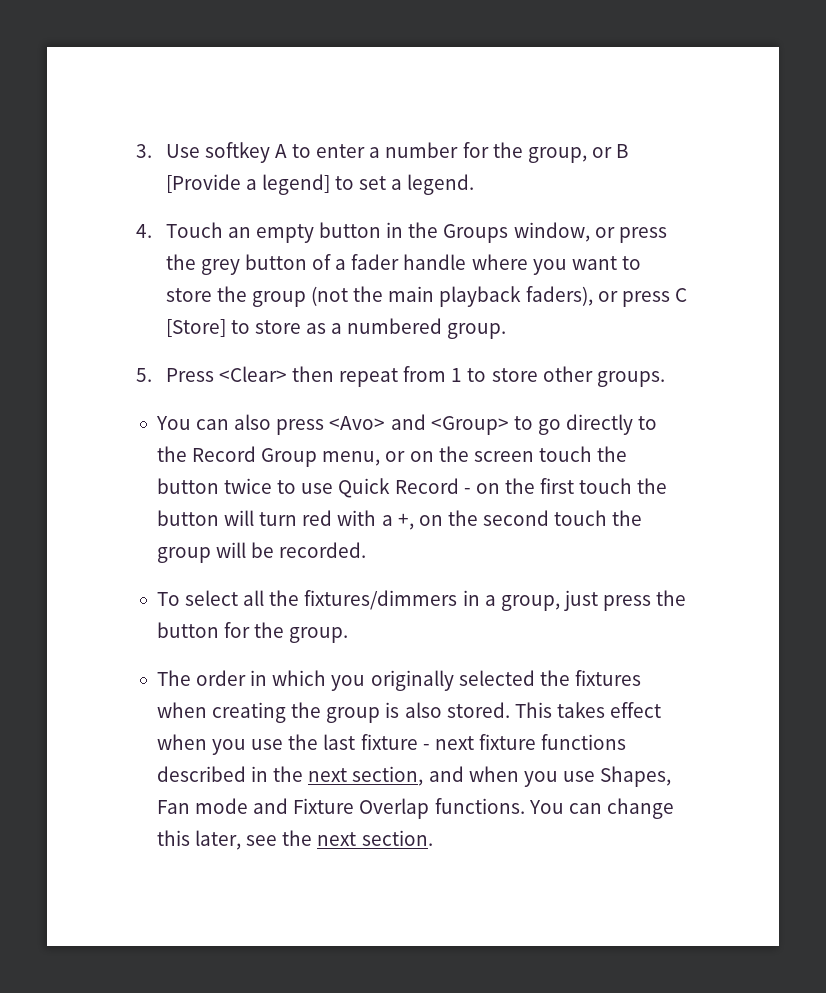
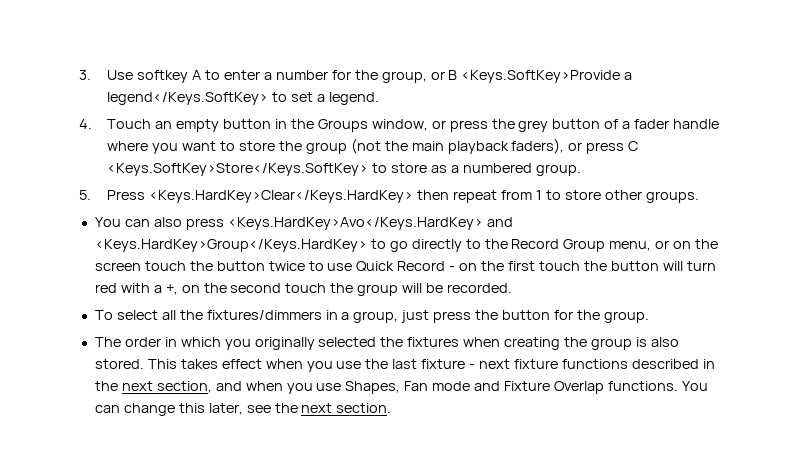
- 3. Use softkey A to enter a number for the group, or B [Provide a legend] to set a legend.
+ 3. Use softkey A to enter a number for the group, or B <Keys.SoftKey>Provide a legend</Keys.SoftKey> to set a legend.
- 4. Touch an empty button in the Groups window, or press the grey button of a fader handle where you want to store the group (not the main playback faders), or press C [Store] to store as a numbered group.
+ 4. Touch an empty button in the Groups window, or press the grey button of a fader handle where you want to store the group (not the main playback faders), or press C <Keys.SoftKey>Store</Keys.SoftKey> to store as a numbered group.
- 5. Press <Clear> then repeat from 1 to store other groups.
+ 5. Press <Keys.HardKey>Clear</Keys.HardKey> then repeat from 1 to store other groups.
- You can also press <Avo> and <Group> to go directly to the Record Group menu, or on the screen touch the button twice to use Quick Record - on the first touch the button will turn red with a +, on the second touch the group will be recorded.
+ You can also press <Keys.HardKey>Avo</Keys.HardKey> and <Keys.HardKey>Group</Keys.HardKey> to go directly to the Record Group menu, or on the screen touch the button twice to use Quick Record - on the first touch the button will turn red with a +, on the second touch the group will be recorded.

